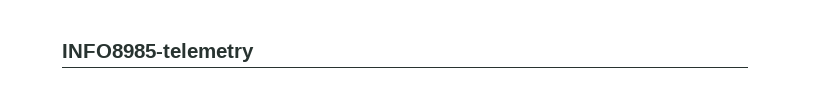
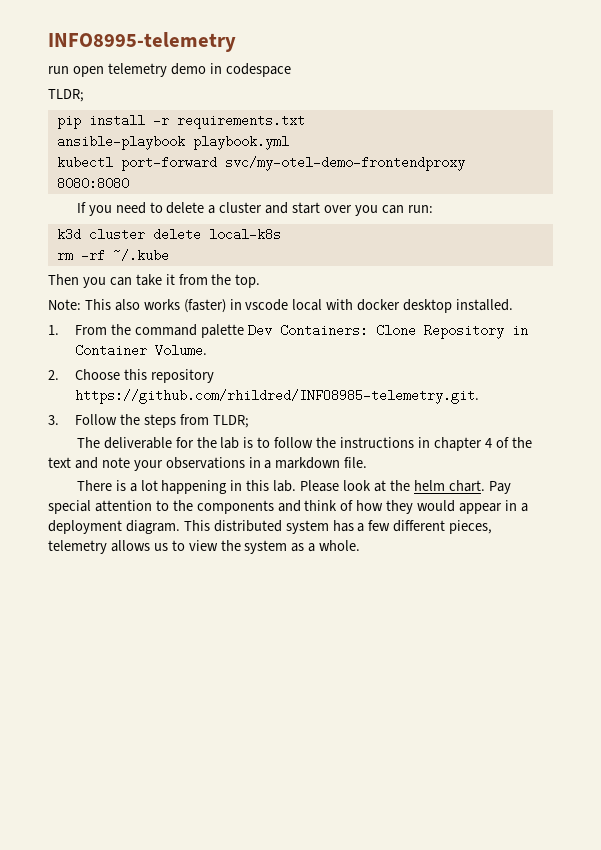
- INFO8985-telemetry
+ INFO8995-telemetry
+ run open telemetry demo in codespace
+ TLDR;
+ pip install -r requirements.txt
+ ansible-playbook playbook.yml
+ kubectl port-forward svc/my-otel-demo-frontendproxy 8080:8080
+ If you need to delete a cluster and start over you can run:
+ k3d cluster delete local-k8s
+ rm -rf ~/.kube
+ Then you can take it from the top.
+ Note: This also works (faster) in vscode local with docker desktop installed.
+ 1. From the command palette Dev Containers: Clone Repository in Container Volume.
+ 2. Choose this repository https://github.com/rhildred/INFO8985-telemetry.git.
+ 3. Follow the steps from TLDR;
+ The deliverable for the lab is to follow the instructions in chapter 4 of the text and note your observations in a markdown file.
+ There is a lot happening in this lab. Please look at the helm chart. Pay special attention to the components and think of how they would appear in a deployment diagram. This distributed system has a few different pieces, telemetry allows us to view the system as a whole.

